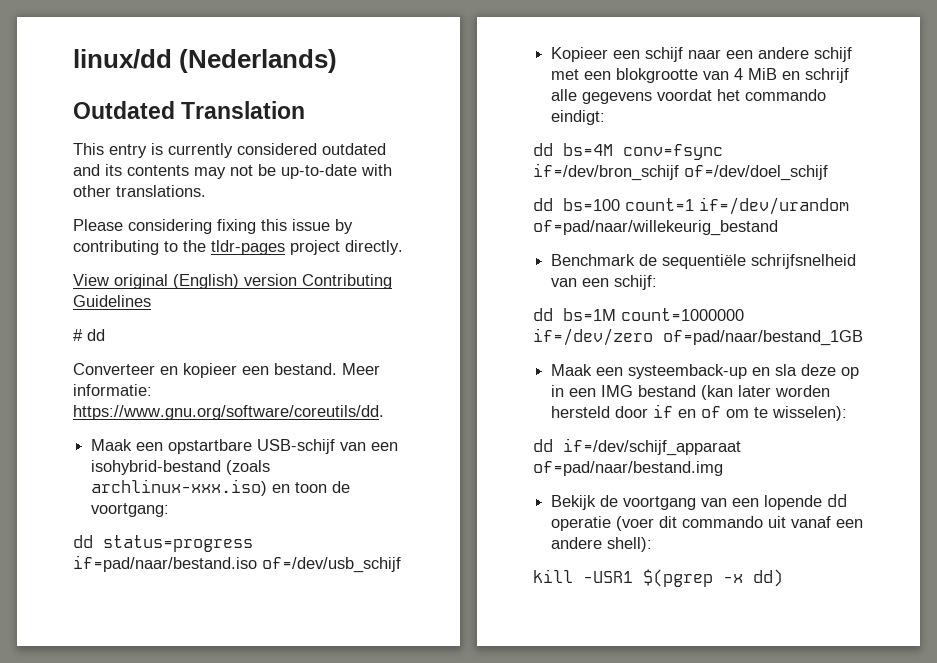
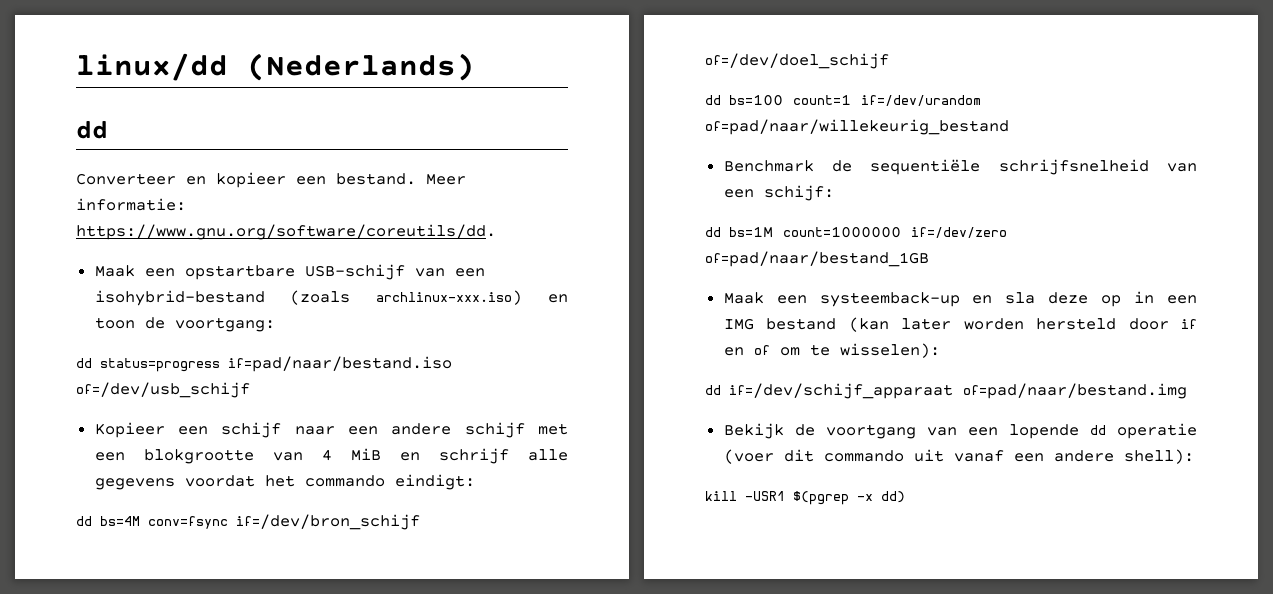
  linux/dd (Nederlands)
- Outdated Translation
- This entry is currently considered outdated and its contents may not be up-to-date with other translations.
- Please considering fixing this issue by contributing to the tldr-pages project directly.
- View original (English) version Contributing Guidelines
- # dd
+ dd

